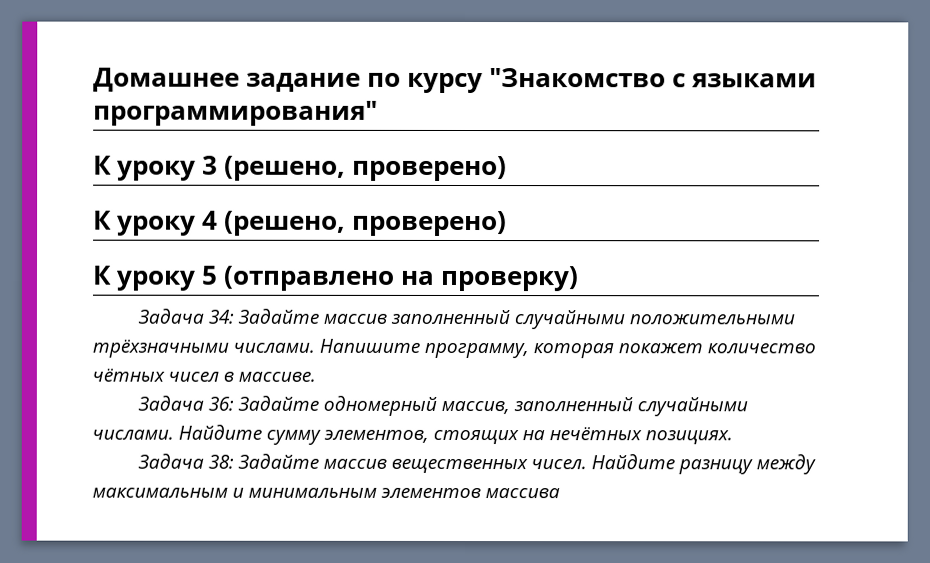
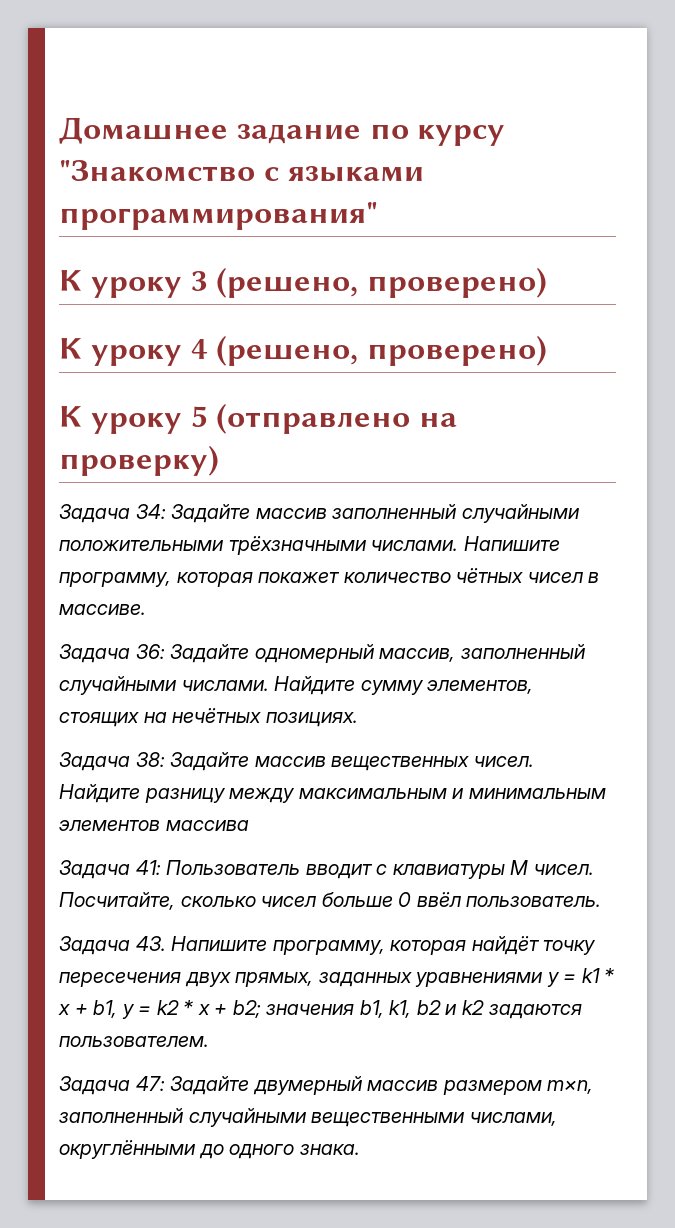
+ Задача 41: Пользователь вводит с клавиатуры M чисел. Посчитайте, сколько чисел больше 0 ввёл пользователь.
+ Задача 43. Напишите программу, которая найдёт точку пересечения двух прямых, заданных уравнениями y = k1 * x + b1, y = k2 * x + b2; значения b1, k1, b2 и k2 задаются пользователем.
+ Задача 47: Задайте двумерный массив размером m×n, заполненный случайными вещественными числами, округлёнными до одного знака.

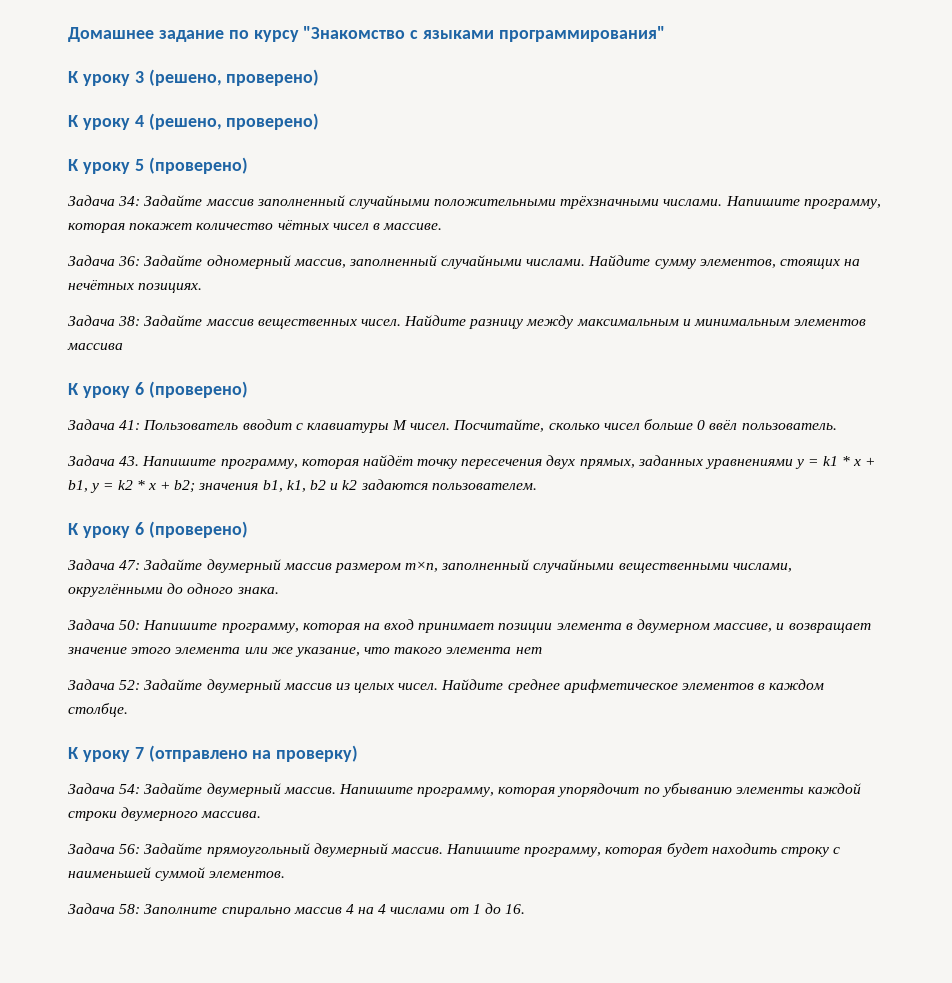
- К уроку 5 (отправлено на проверку)
+ К уроку 5 (проверено)
  Найдите разницу между максимальным и минимальным элементов массива
+ К уроку 6 (проверено)
  Задача 43. Напишите программу, которая найдёт точку пересечения двух прямых, заданных уравнениями y = k1 * x + b1, y = k2 * x + b2; значения b1, k1, b2 и k2 задаются пользователем.
+ К уроку 6 (проверено)
+ Задача 50: Напишите программу, которая на вход принимает позиции элемента в двумерном массиве, и возвращает значение этого элемента или же указание, что такого элемента нет
+ Задача 52: Задайте двумерный массив из целых чисел. Найдите среднее арифметическое элементов в каждом столбце.
+ К уроку 7 (отправлено на проверку)
+ Задача 54: Задайте двумерный массив. Напишите программу, которая упорядочит по убыванию элементы каждой строки двумерного массива.
+ Задача 56: Задайте прямоугольный двумерный массив. Напишите программу, которая будет находить строку с наименьшей суммой элементов.
+ Задача 58: Заполните спирально массив 4 на 4 числами от 1 до 16.

